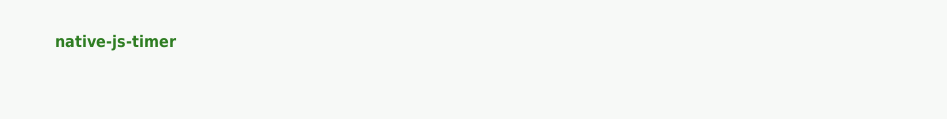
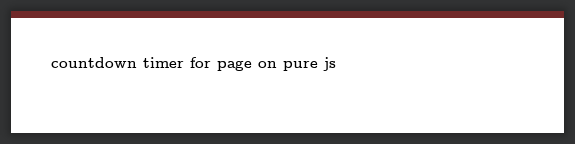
- native-js-timer
+ countdown timer for page on pure js

